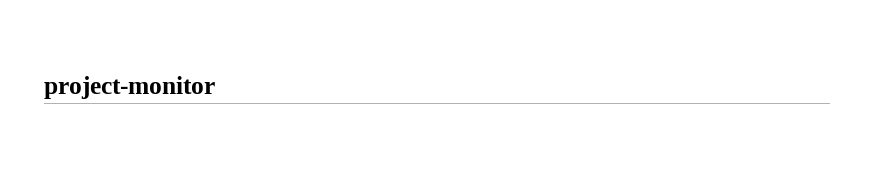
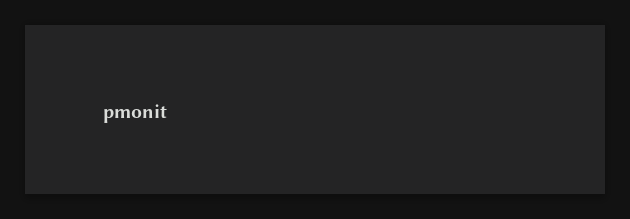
- project-monitor
+ pmonit

